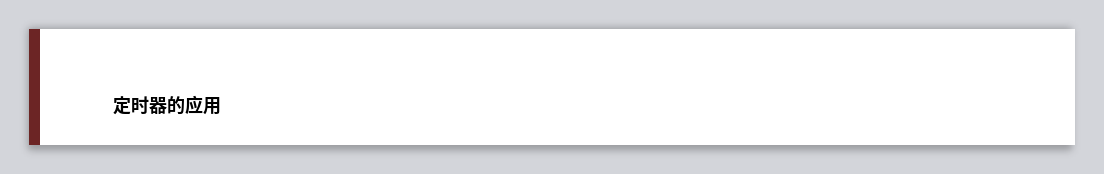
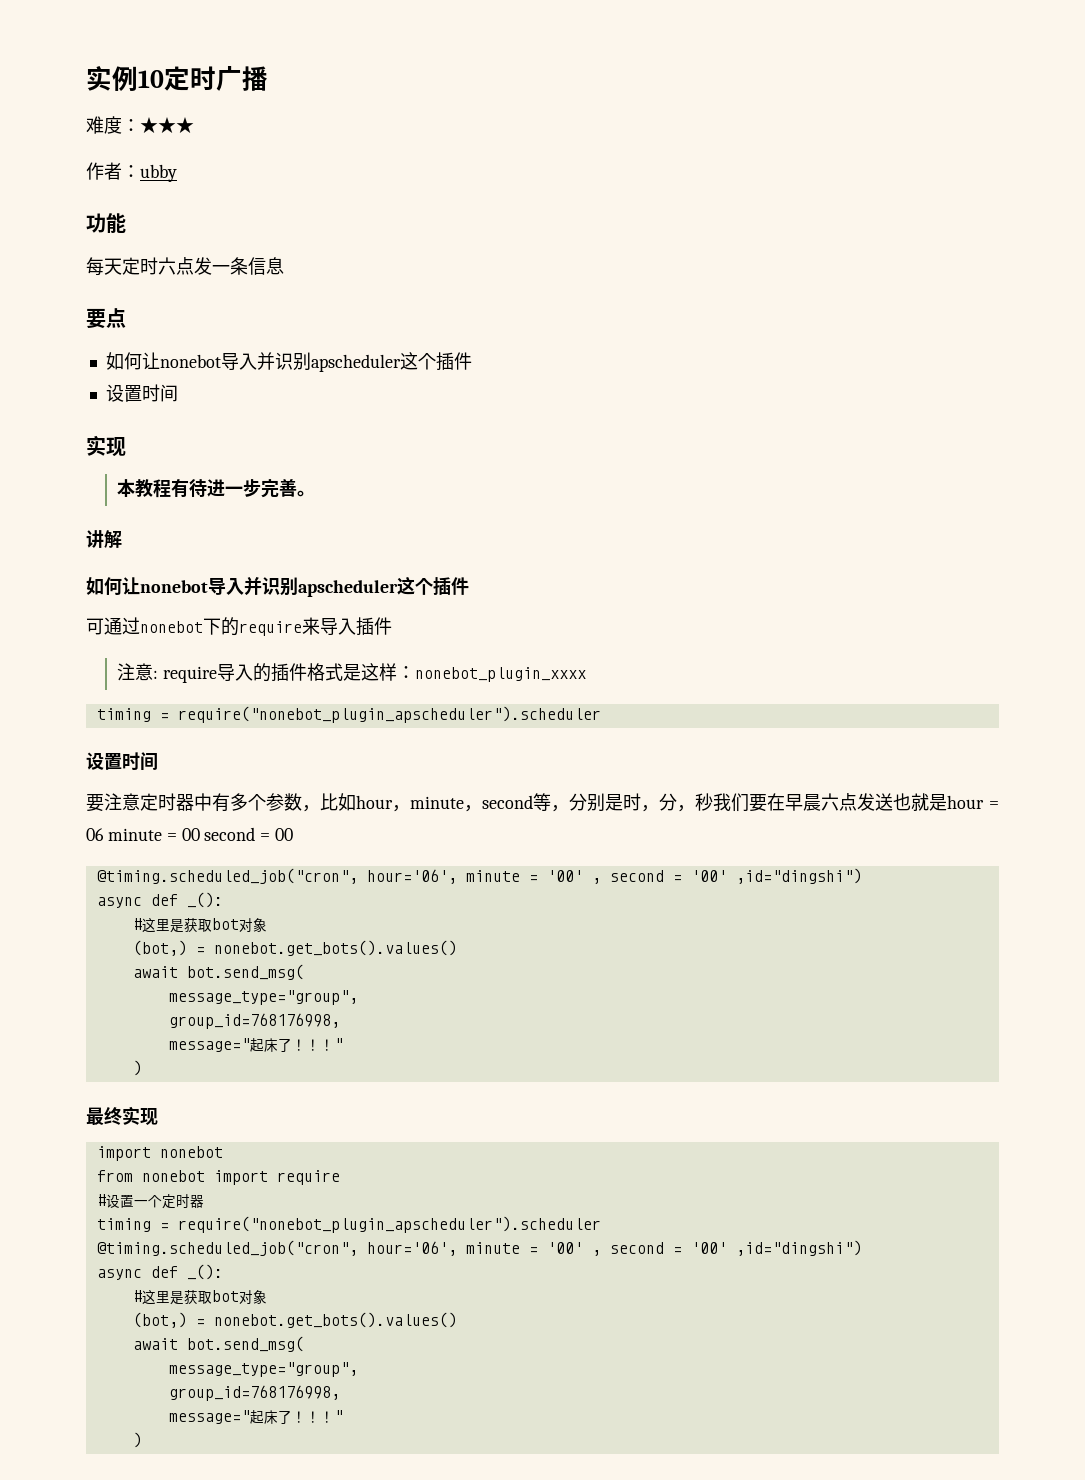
- 定时器的应用
+ 实例10定时广播
+ 难度：★★★
+ 作者：ubby
+ 功能
+ 每天定时六点发一条信息
+ 要点
+ 如何让nonebot导入并识别apscheduler这个插件
+ 设置时间
+ 实现
+ 本教程有待进一步完善。
+ 讲解
+ 如何让nonebot导入并识别apscheduler这个插件
+ 可通过nonebot下的require来导入插件
+ 注意: require导入的插件格式是这样：nonebot_plugin_xxxx
+ timing = require("nonebot_plugin_apscheduler").scheduler
+ 设置时间
+ 要注意定时器中有多个参数，比如hour，minute，second等，分别是时，分，秒我们要在早晨六点发送也就是hour = 06 minute = 00 second = 00
+ @timing.scheduled_job("cron", hour='06', minute = '00' , second = '00' ,id="dingshi")
+ async def _():
+ #这里是获取bot对象
+ (bot,) = nonebot.get_bots().values()
+ await bot.send_msg(
+ message_type="group",
+ group_id=768176998,
+ message="起床了！！！"
+ )
+ 最终实现
+ import nonebot
+ from nonebot import require
+ #设置一个定时器
+ timing = require("nonebot_plugin_apscheduler").scheduler
+ @timing.scheduled_job("cron", hour='06', minute = '00' , second = '00' ,id="dingshi")
+ async def _():
+ #这里是获取bot对象
+ (bot,) = nonebot.get_bots().values()
+ await bot.send_msg(
+ message_type="group",
+ group_id=768176998,
+ message="起床了！！！"
+ )

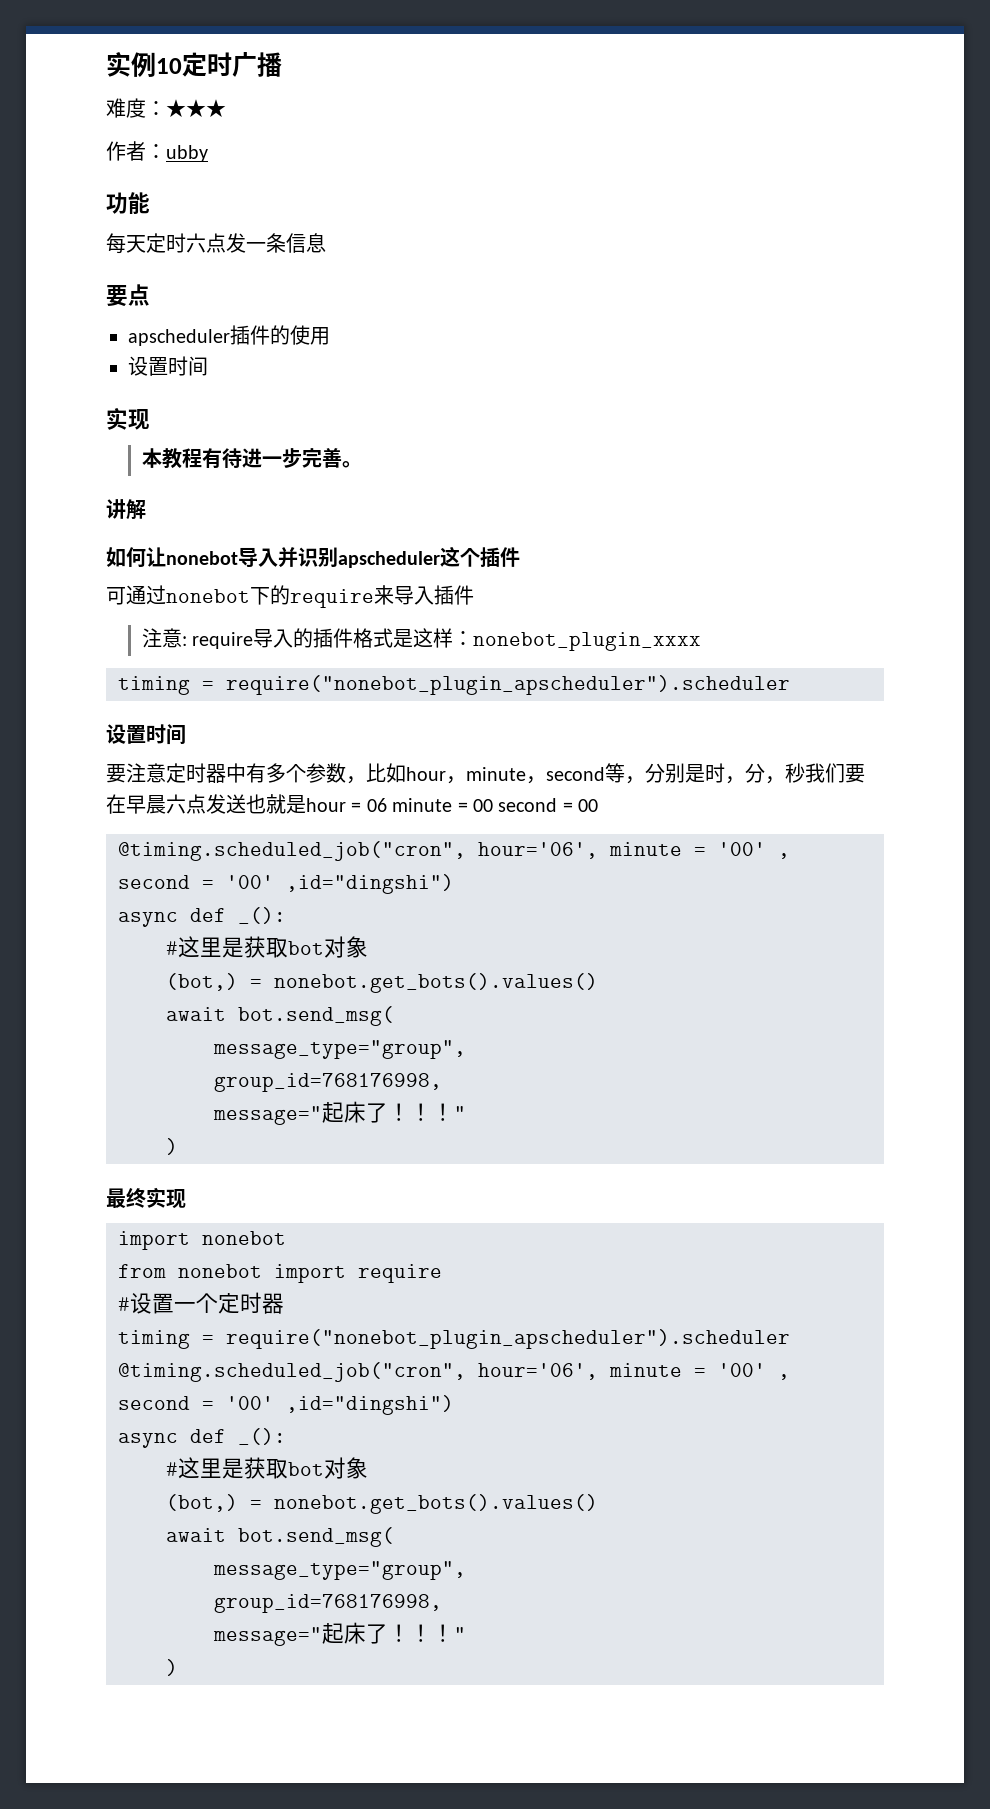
  要点
- 如何让nonebot导入并识别apscheduler这个插件
+ apscheduler插件的使用

